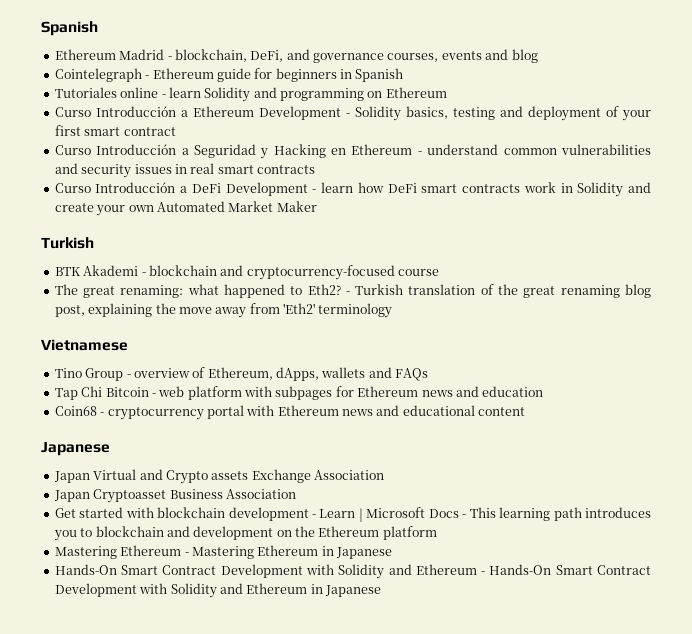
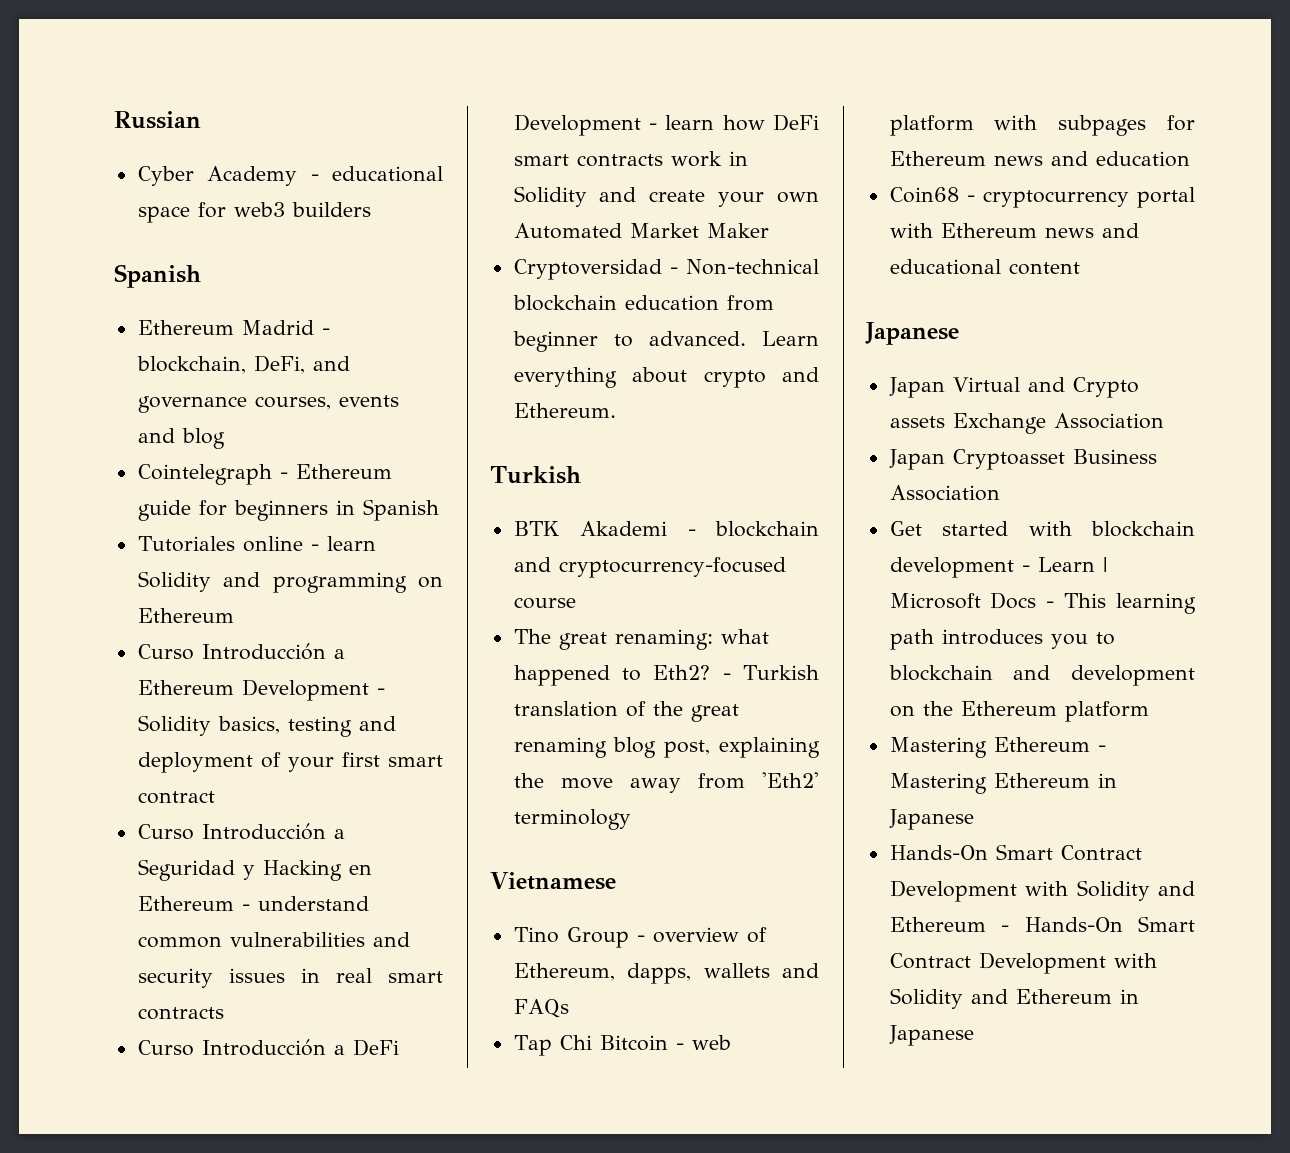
+ Russian
+ Cyber Academy - educational space for web3 builders
+ Cryptoversidad - Non-technical blockchain education from beginner to advanced. Learn everything about crypto and Ethereum.
- Tino Group - overview of Ethereum, dApps, wallets and FAQs
+ Tino Group - overview of Ethereum, dapps, wallets and FAQs

